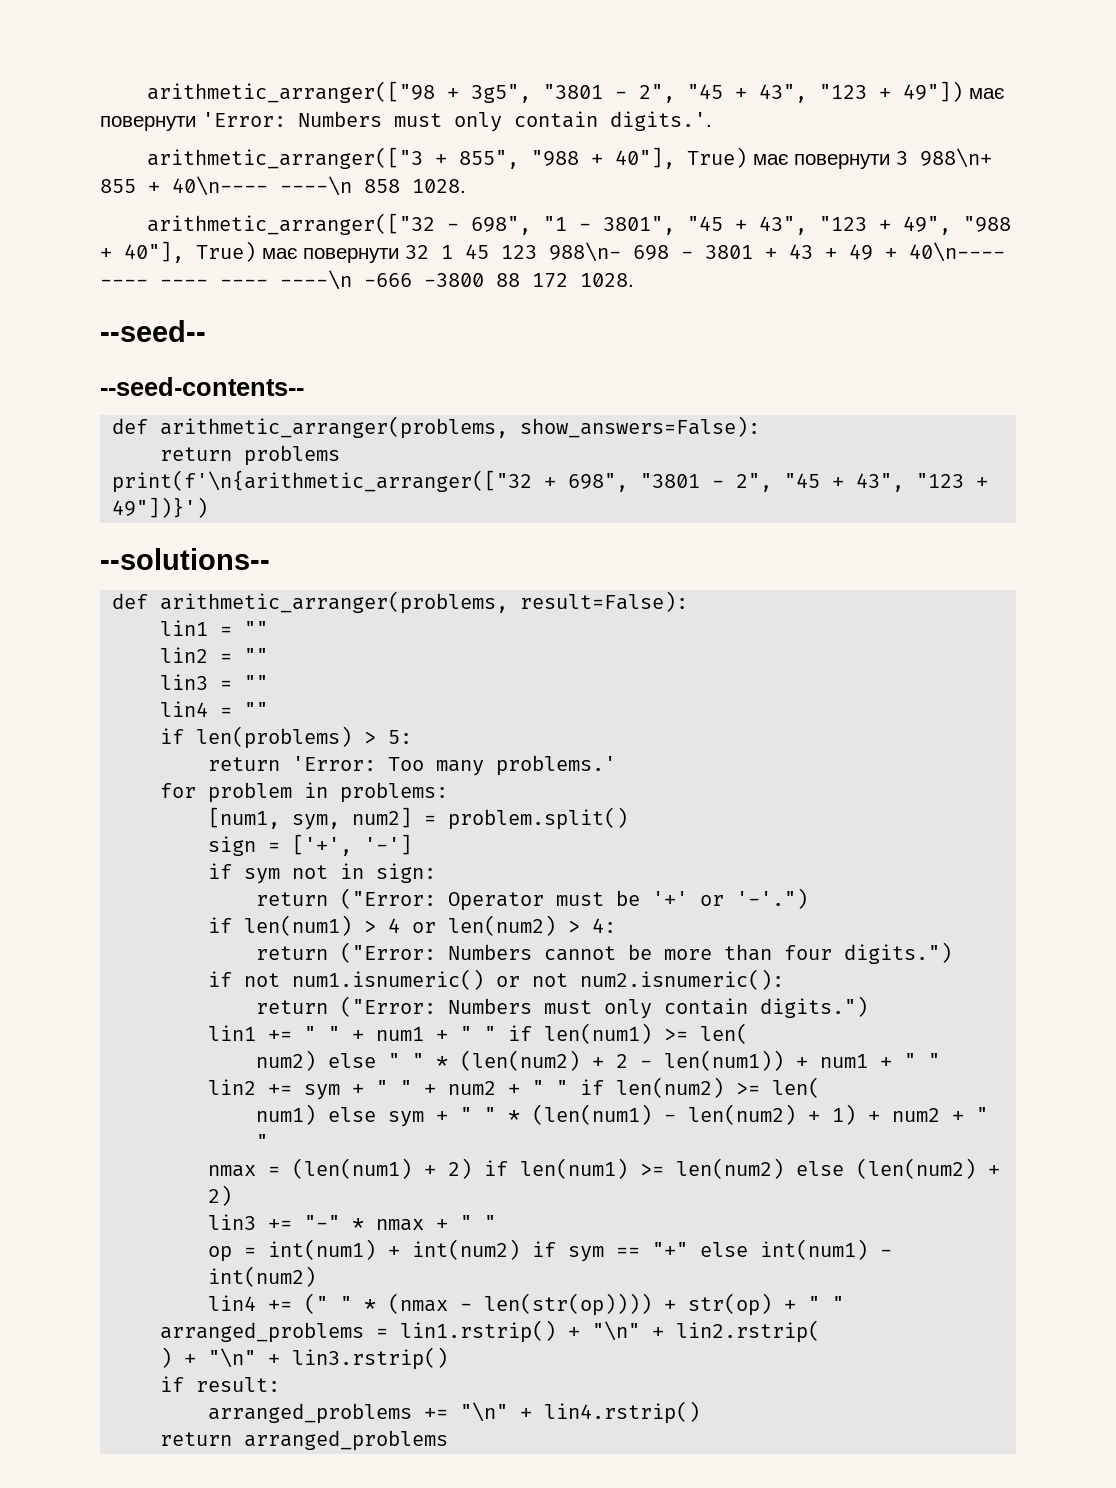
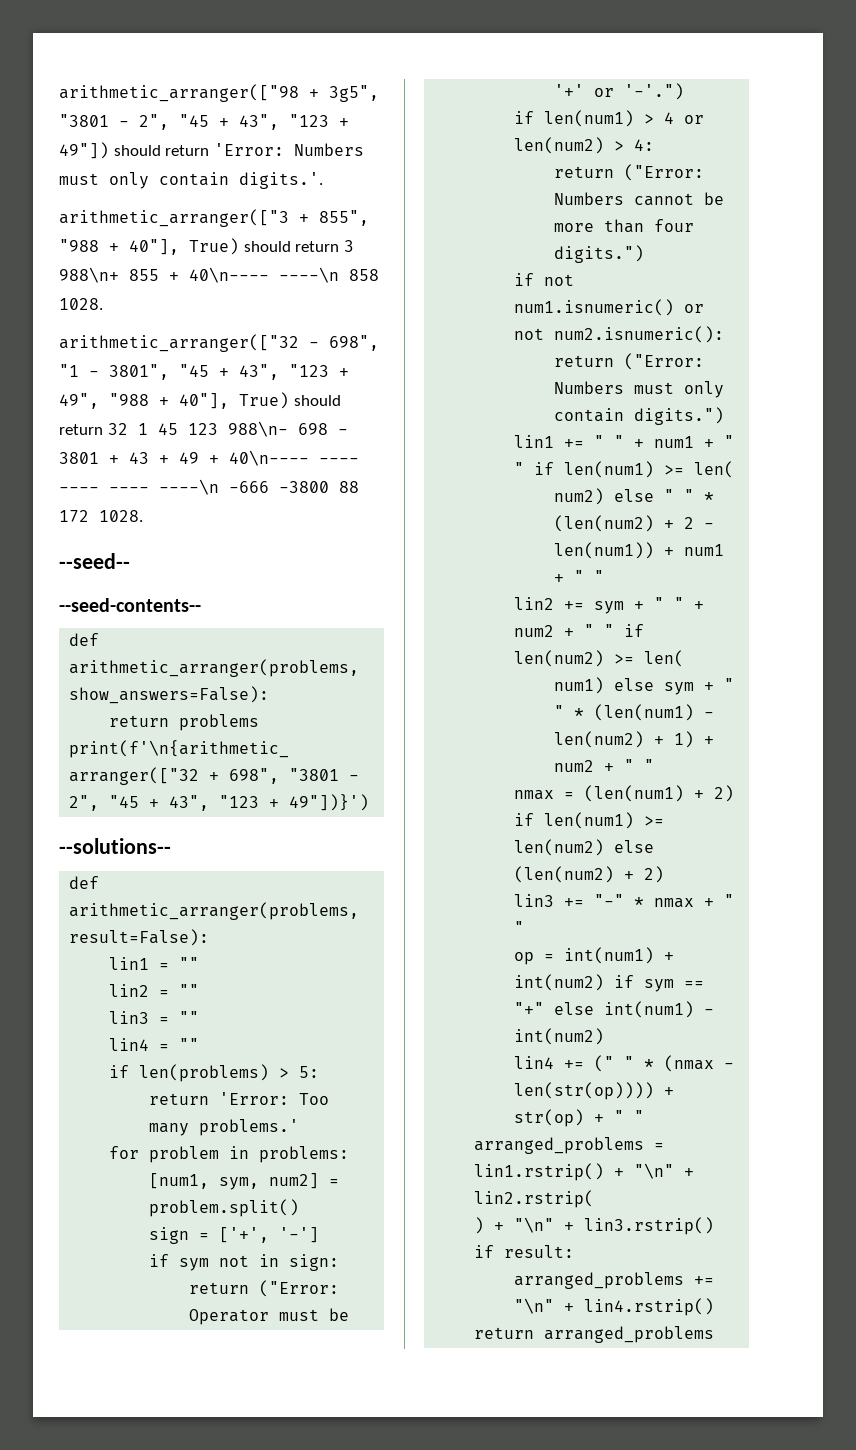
- arithmetic_arranger(["98 + 3g5", "3801 - 2", "45 + 43", "123 + 49"]) має повернути 'Error: Numbers must only contain digits.'.
+ arithmetic_arranger(["98 + 3g5", "3801 - 2", "45 + 43", "123 + 49"]) should return 'Error: Numbers must only contain digits.'.
- arithmetic_arranger(["3 + 855", "988 + 40"], True) має повернути 3 988\n+ 855 + 40\n---- ----\n 858 1028.
+ arithmetic_arranger(["3 + 855", "988 + 40"], True) should return 3 988\n+ 855 + 40\n---- ----\n 858 1028.
- arithmetic_arranger(["32 - 698", "1 - 3801", "45 + 43", "123 + 49", "988 + 40"], True) має повернути 32 1 45 123 988\n- 698 - 3801 + 43 + 49 + 40\n---- ---- ---- ---- ----\n -666 -3800 88 172 1028.
+ arithmetic_arranger(["32 - 698", "1 - 3801", "45 + 43", "123 + 49", "988 + 40"], True) should return 32 1 45 123 988\n- 698 - 3801 + 43 + 49 + 40\n---- ---- ---- ---- ----\n -666 -3800 88 172 1028.

